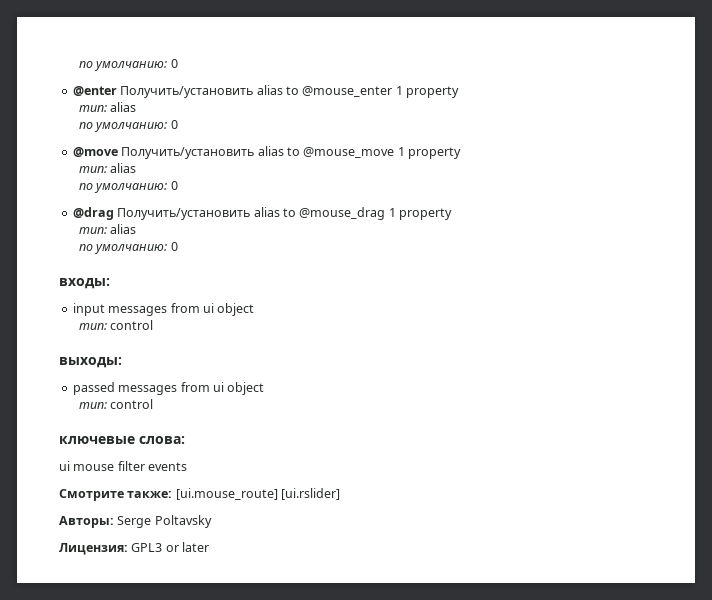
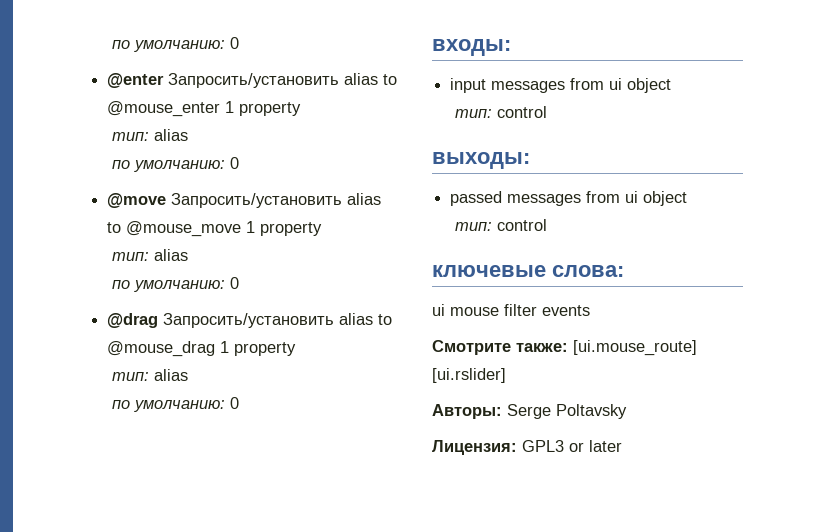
- @enter Получить/установить alias to @mouse_enter 1 property
+ @enter Запросить/установить alias to @mouse_enter 1 property
- @move Получить/установить alias to @mouse_move 1 property
+ @move Запросить/установить alias to @mouse_move 1 property
- @drag Получить/установить alias to @mouse_drag 1 property
+ @drag Запросить/установить alias to @mouse_drag 1 property

